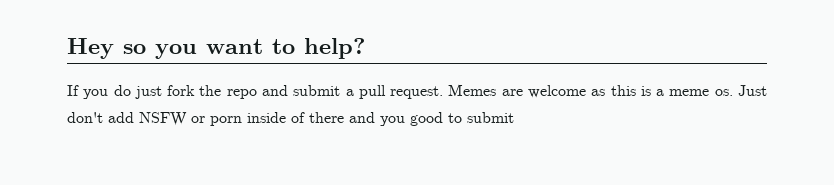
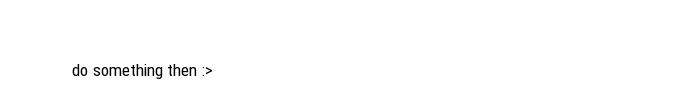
- Hey so you want to help?
- If you do just fork the repo and submit a pull request. Memes are welcome as this is a meme os. Just don't add NSFW or porn inside of there and you good to submit
+ do something then :>

